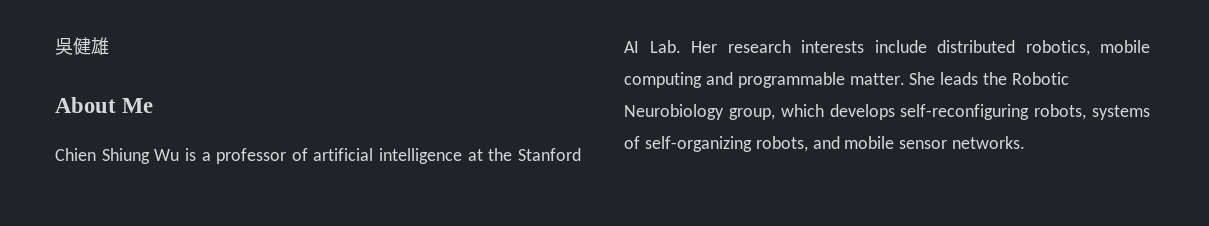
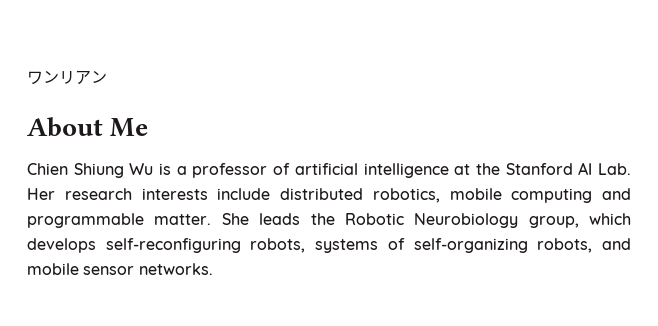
- 吳健雄
+ ワンリアン

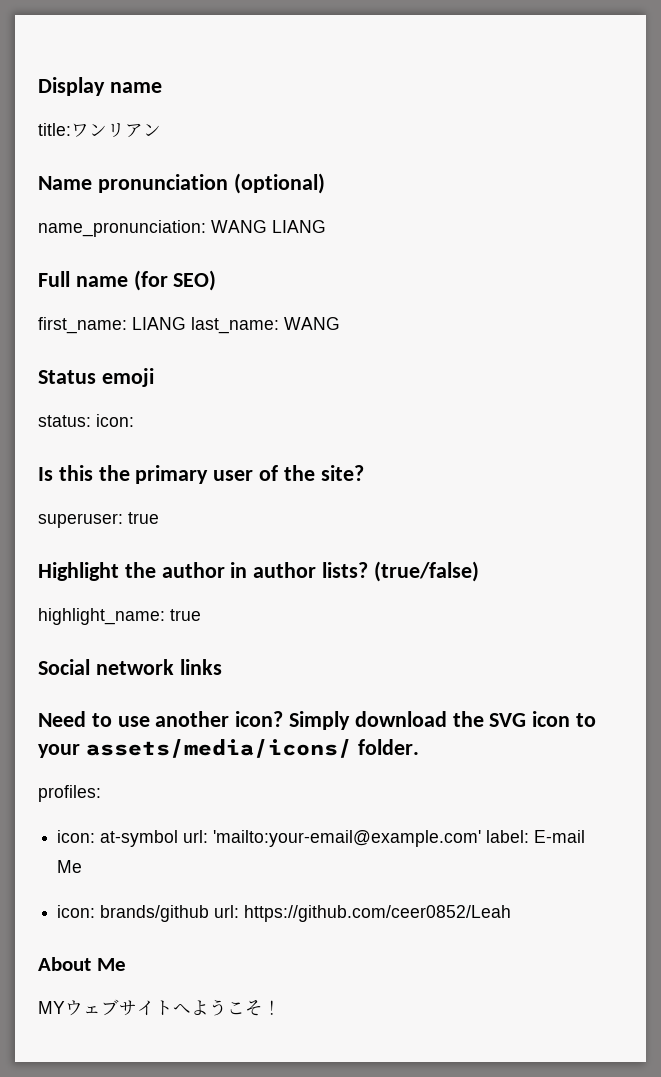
- ワンリアン
+ Display name
+ title:ワンリアン
+ Name pronunciation (optional)
+ name_pronunciation: WANG LIANG
+ Full name (for SEO)
+ first_name: LIANG last_name: WANG
+ Status emoji
+ status: icon:
+ Is this the primary user of the site?
+ superuser: true
+ Highlight the author in author lists? (true/false)
+ highlight_name: true
+ Social network links
+ Need to use another icon? Simply download the SVG icon to your assets/media/icons/ folder.
+ profiles:
+ icon: at-symbol url: 'mailto:your-email@example.com' label: E-mail Me
+ icon: brands/github url: https://github.com/ceer0852/Leah
  About Me
- Chien Shiung Wu is a professor of artificial intelligence at the Stanford AI Lab. Her research interests include distributed robotics, mobile computing and programmable matter. She leads the Robotic Neurobiology group, which develops self-reconfiguring robots, systems of self-organizing robots, and mobile sensor networks.
+ MYウェブサイトへようこそ！

